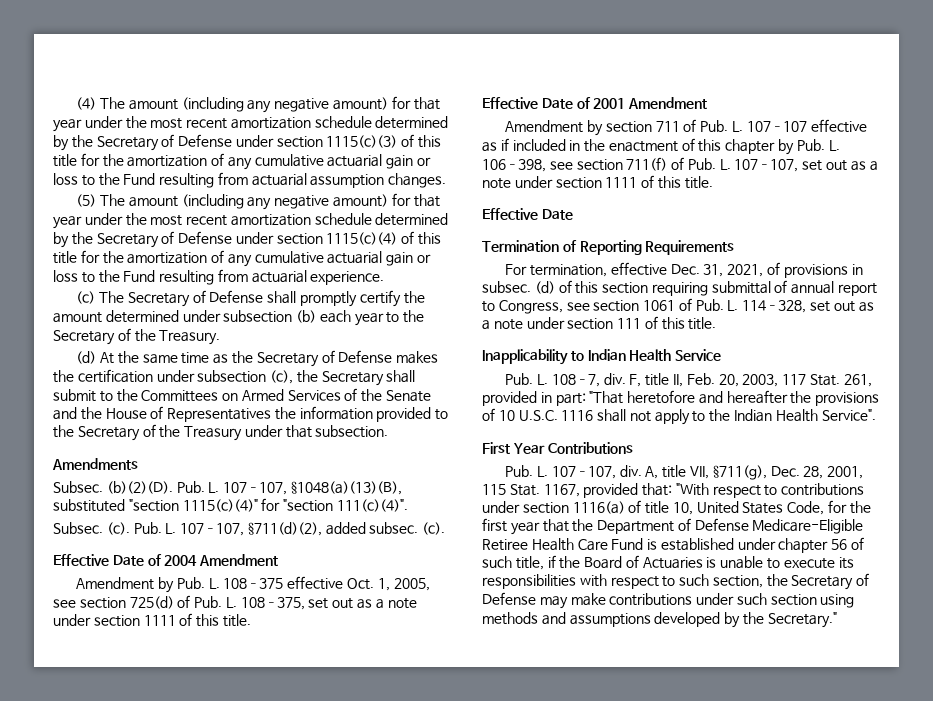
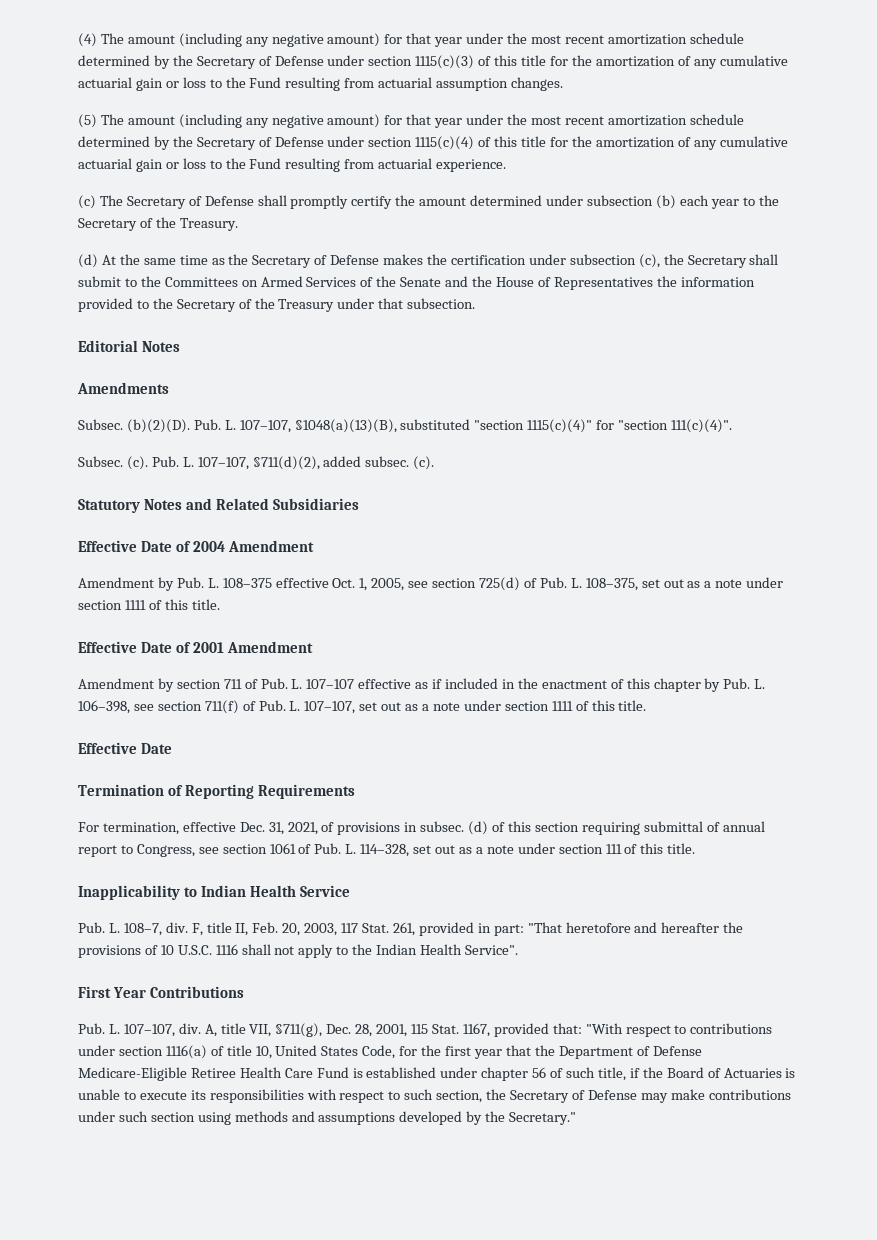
+ Editorial Notes
+ Statutory Notes and Related Subsidiaries

